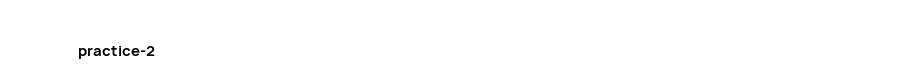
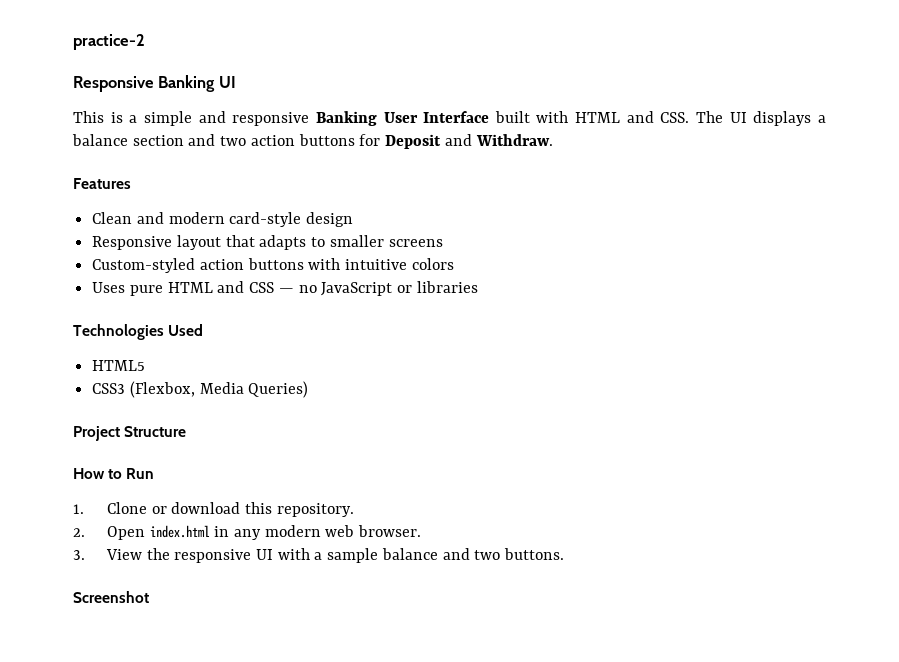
+ Responsive Banking UI
+ This is a simple and responsive Banking User Interface built with HTML and CSS. The UI displays a balance section and two action buttons for Deposit and Withdraw.
+ Features
+ Clean and modern card-style design
+ Responsive layout that adapts to smaller screens
+ Custom-styled action buttons with intuitive colors
+ Uses pure HTML and CSS — no JavaScript or libraries
+ Technologies Used
+ HTML5
+ CSS3 (Flexbox, Media Queries)
+ Project Structure
+ How to Run
+ 1. Clone or download this repository.
+ 2. Open index.html in any modern web browser.
+ 3. View the responsive UI with a sample balance and two buttons.
+ Screenshot

